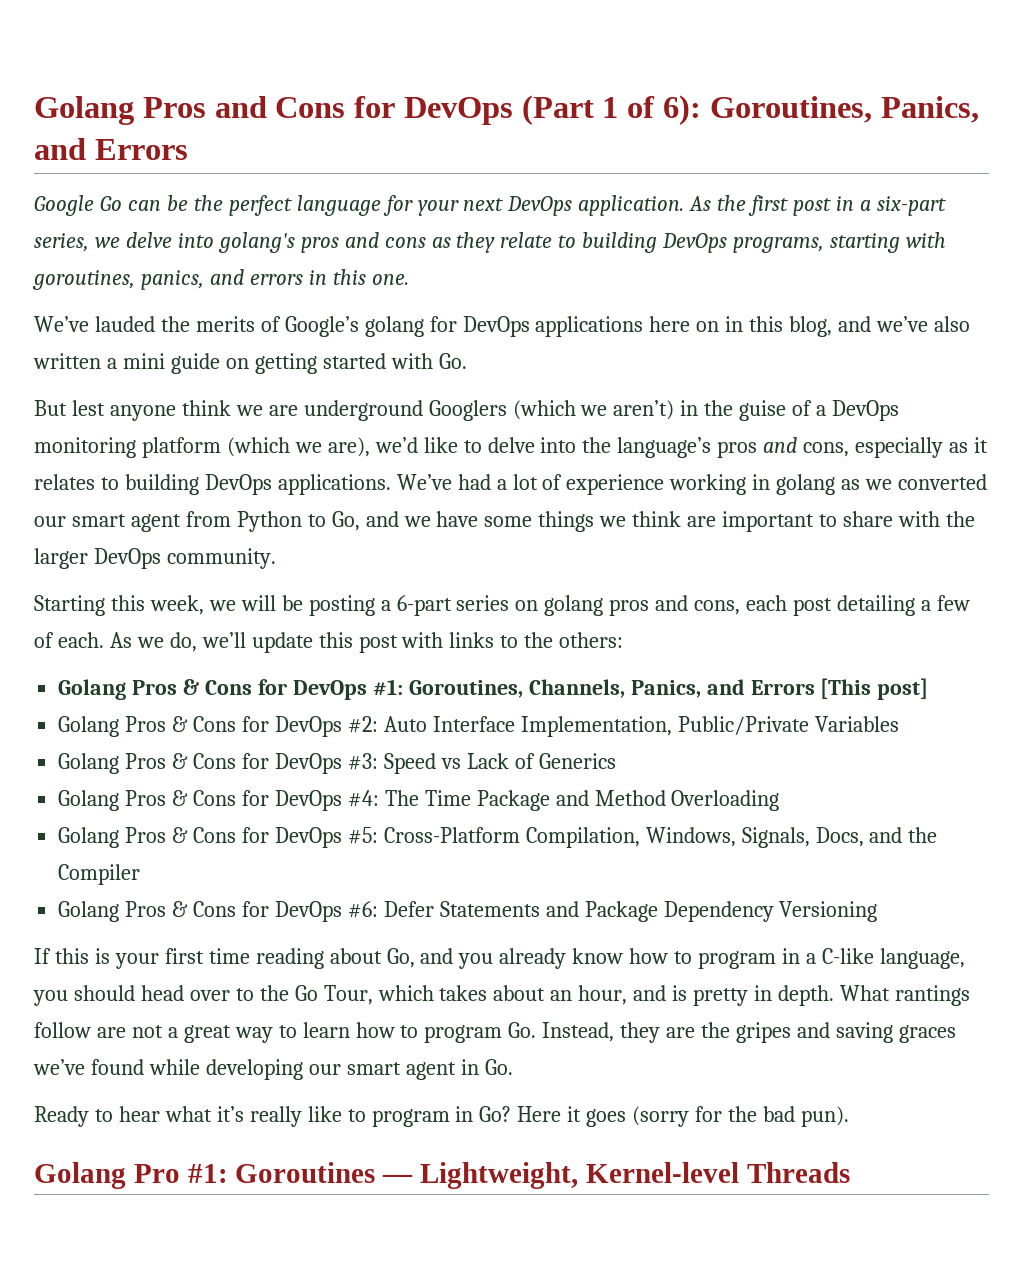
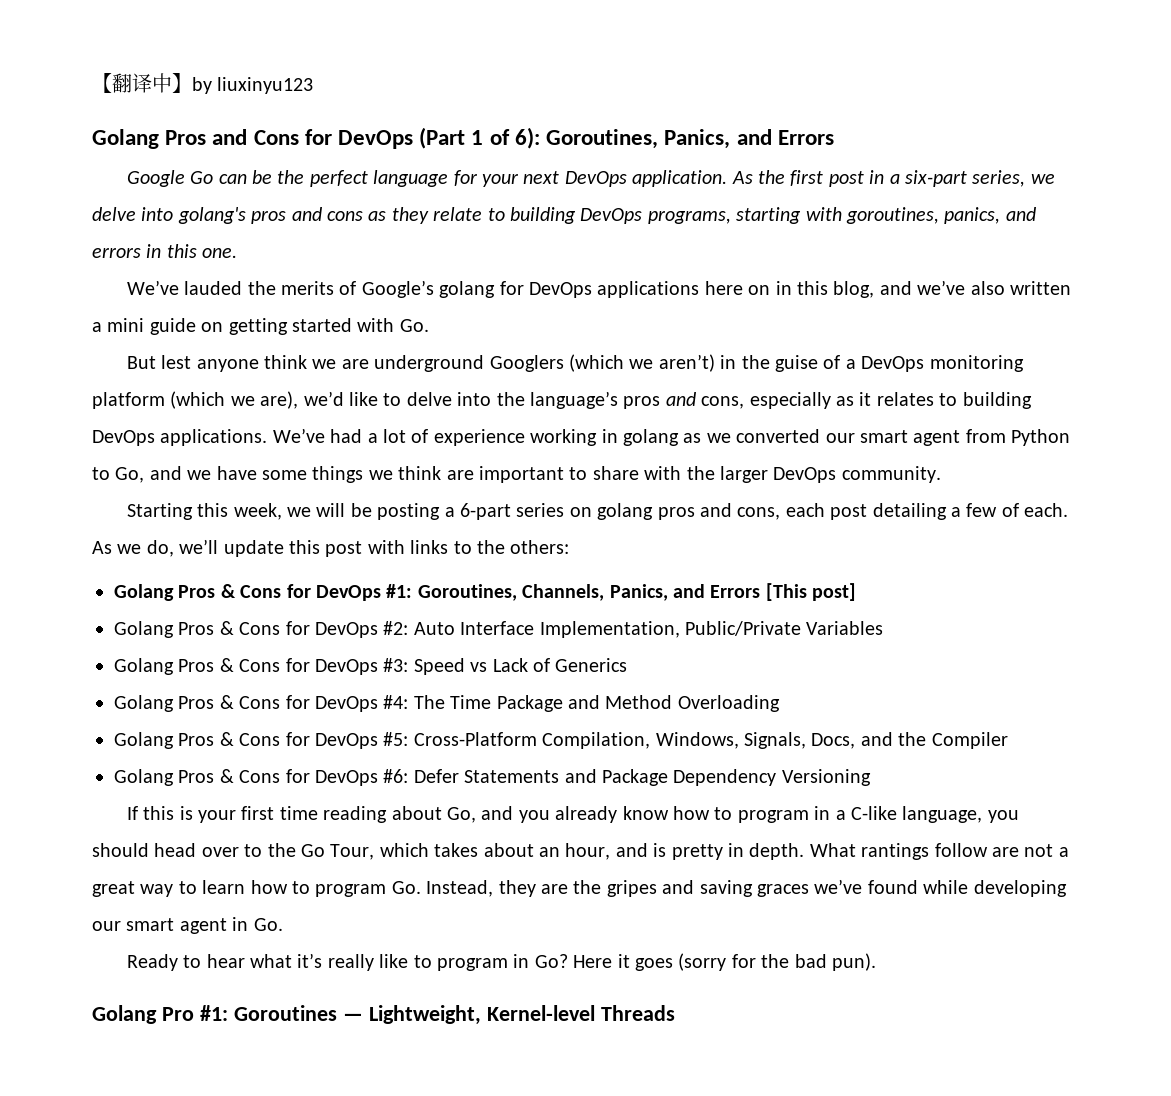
+ 【翻译中】by liuxinyu123

